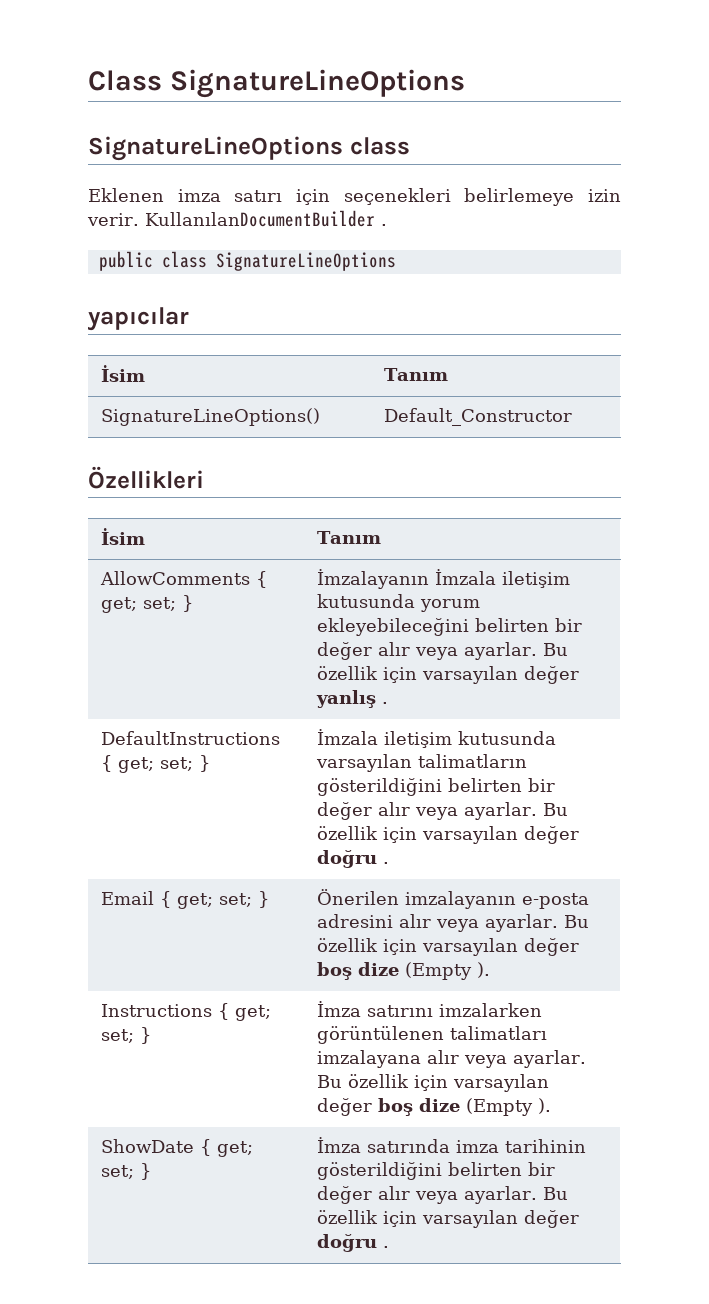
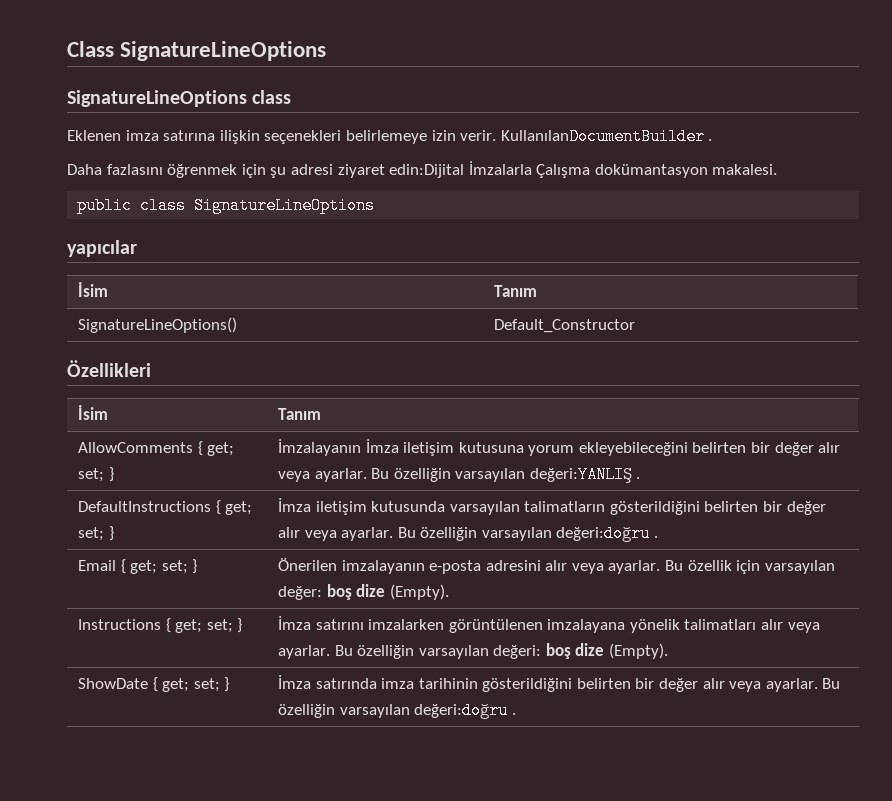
- Eklenen imza satırı için seçenekleri belirlemeye izin verir.
+ Eklenen imza satırına ilişkin seçenekleri belirlemeye izin verir.
+ Daha fazlasını öğrenmek için şu adresi ziyaret edin:Dijital İmzalarla Çalışma dokümantasyon makalesi.
- AllowComments { get; set; } | İmzalayanın İmzala iletişim kutusunda yorum ekleyebileceğini belirten bir değer alır veya ayarlar. Bu özellik için varsayılan değer yanlış .
+ AllowComments { get; set; } | İmzalayanın İmza iletişim kutusuna yorum ekleyebileceğini belirten bir değer alır veya ayarlar. Bu özelliğin varsayılan değeri:YANLIŞ .
- DefaultInstructions { get; set; } | İmzala iletişim kutusunda varsayılan talimatların gösterildiğini belirten bir değer alır veya ayarlar. Bu özellik için varsayılan değer doğru .
+ DefaultInstructions { get; set; } | İmza iletişim kutusunda varsayılan talimatların gösterildiğini belirten bir değer alır veya ayarlar. Bu özelliğin varsayılan değeri:doğru .
- Email { get; set; } | Önerilen imzalayanın e-posta adresini alır veya ayarlar. Bu özellik için varsayılan değer boş dize (Empty ).
+ Email { get; set; } | Önerilen imzalayanın e-posta adresini alır veya ayarlar. Bu özellik için varsayılan değer: boş dize (Empty).
- Instructions { get; set; } | İmza satırını imzalarken görüntülenen talimatları imzalayana alır veya ayarlar. Bu özellik için varsayılan değer boş dize (Empty ).
+ Instructions { get; set; } | İmza satırını imzalarken görüntülenen imzalayana yönelik talimatları alır veya ayarlar. Bu özelliğin varsayılan değeri: boş dize (Empty).
- ShowDate { get; set; } | İmza satırında imza tarihinin gösterildiğini belirten bir değer alır veya ayarlar. Bu özellik için varsayılan değer doğru .
+ ShowDate { get; set; } | İmza satırında imza tarihinin gösterildiğini belirten bir değer alır veya ayarlar. Bu özelliğin varsayılan değeri:doğru .

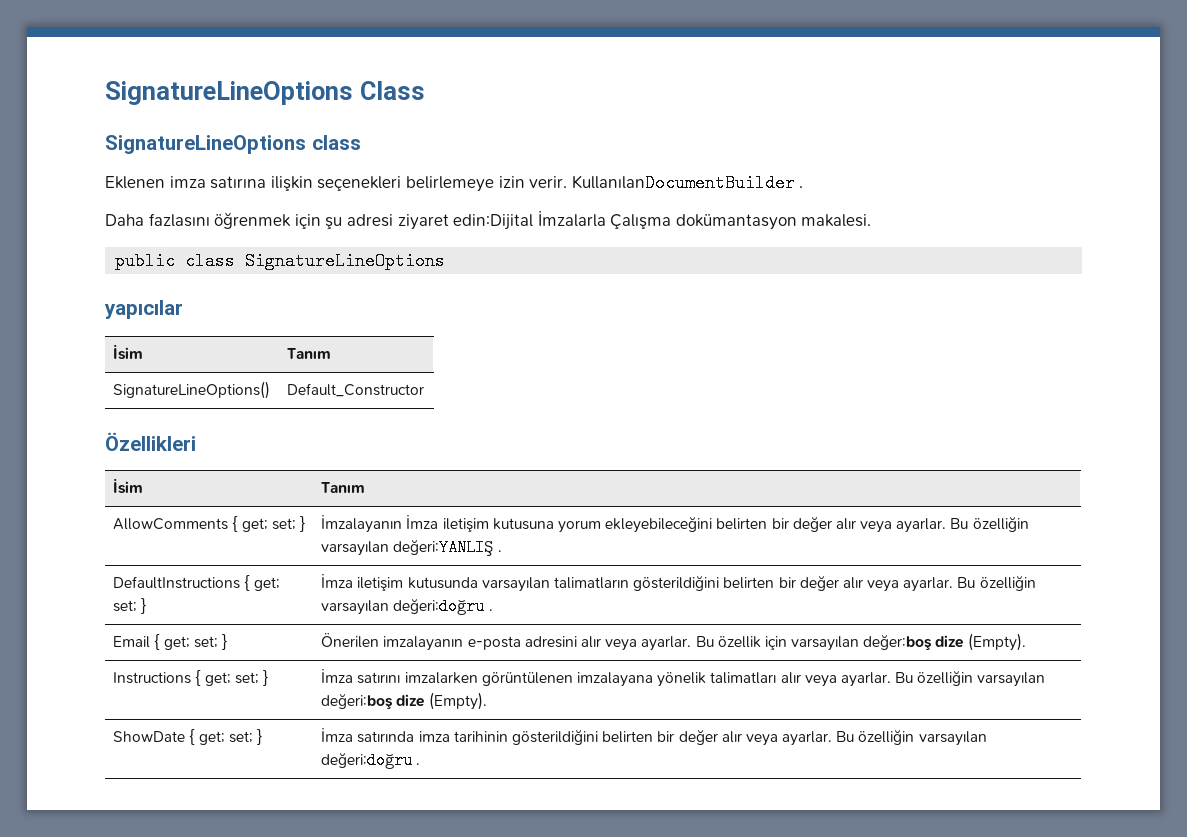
- Class SignatureLineOptions
+ SignatureLineOptions Class
- Email { get; set; } | Önerilen imzalayanın e-posta adresini alır veya ayarlar. Bu özellik için varsayılan değer: boş dize (Empty).
+ Email { get; set; } | Önerilen imzalayanın e-posta adresini alır veya ayarlar. Bu özellik için varsayılan değer:boş dize (Empty).
- Instructions { get; set; } | İmza satırını imzalarken görüntülenen imzalayana yönelik talimatları alır veya ayarlar. Bu özelliğin varsayılan değeri: boş dize (Empty).
+ Instructions { get; set; } | İmza satırını imzalarken görüntülenen imzalayana yönelik talimatları alır veya ayarlar. Bu özelliğin varsayılan değeri:boş dize (Empty).

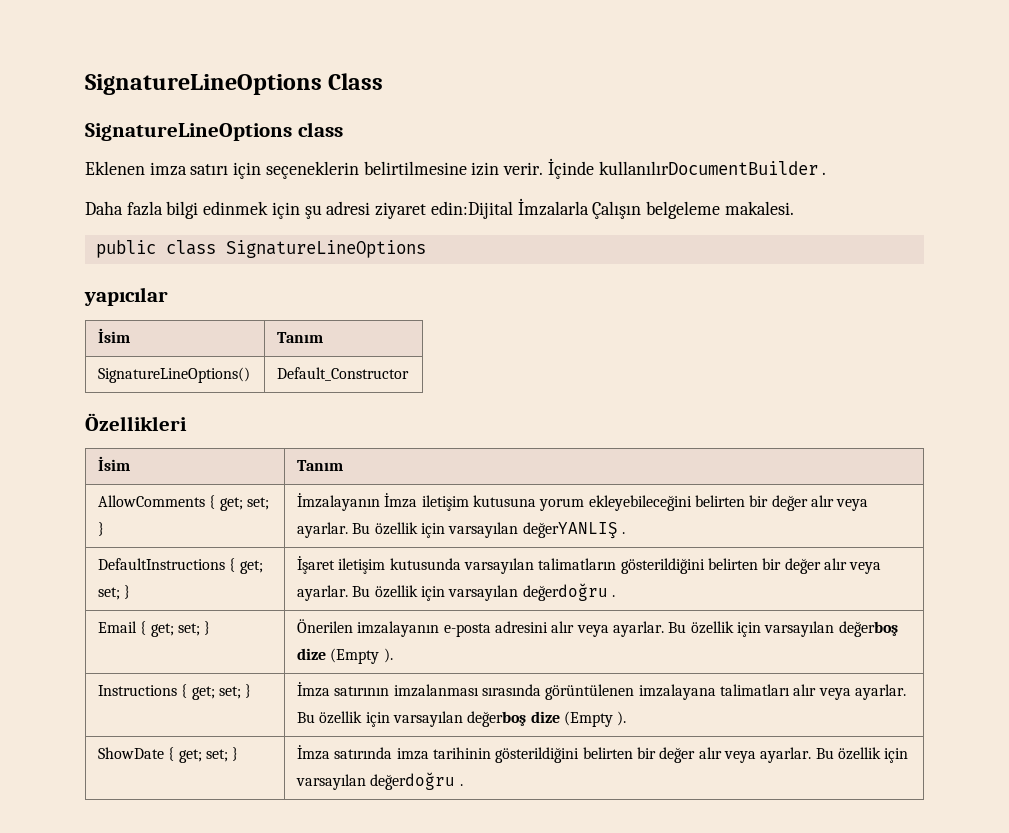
- Eklenen imza satırına ilişkin seçenekleri belirlemeye izin verir. KullanılanDocumentBuilder .
+ Eklenen imza satırı için seçeneklerin belirtilmesine izin verir. İçinde kullanılırDocumentBuilder .
- Daha fazlasını öğrenmek için şu adresi ziyaret edin:Dijital İmzalarla Çalışma dokümantasyon makalesi.
+ Daha fazla bilgi edinmek için şu adresi ziyaret edin:Dijital İmzalarla Çalışın belgeleme makalesi.
- AllowComments { get; set; } | İmzalayanın İmza iletişim kutusuna yorum ekleyebileceğini belirten bir değer alır veya ayarlar. Bu özelliğin varsayılan değeri:YANLIŞ .
+ AllowComments { get; set; } | İmzalayanın İmza iletişim kutusuna yorum ekleyebileceğini belirten bir değer alır veya ayarlar. Bu özellik için varsayılan değerYANLIŞ .
- DefaultInstructions { get; set; } | İmza iletişim kutusunda varsayılan talimatların gösterildiğini belirten bir değer alır veya ayarlar. Bu özelliğin varsayılan değeri:doğru .
+ DefaultInstructions { get; set; } | İşaret iletişim kutusunda varsayılan talimatların gösterildiğini belirten bir değer alır veya ayarlar. Bu özellik için varsayılan değerdoğru .
- Email { get; set; } | Önerilen imzalayanın e-posta adresini alır veya ayarlar. Bu özellik için varsayılan değer:boş dize (Empty).
+ Email { get; set; } | Önerilen imzalayanın e-posta adresini alır veya ayarlar. Bu özellik için varsayılan değerboş dize (Empty ).
- Instructions { get; set; } | İmza satırını imzalarken görüntülenen imzalayana yönelik talimatları alır veya ayarlar. Bu özelliğin varsayılan değeri:boş dize (Empty).
+ Instructions { get; set; } | İmza satırının imzalanması sırasında görüntülenen imzalayana talimatları alır veya ayarlar. Bu özellik için varsayılan değerboş dize (Empty ).
- ShowDate { get; set; } | İmza satırında imza tarihinin gösterildiğini belirten bir değer alır veya ayarlar. Bu özelliğin varsayılan değeri:doğru .
+ ShowDate { get; set; } | İmza satırında imza tarihinin gösterildiğini belirten bir değer alır veya ayarlar. Bu özellik için varsayılan değerdoğru .

